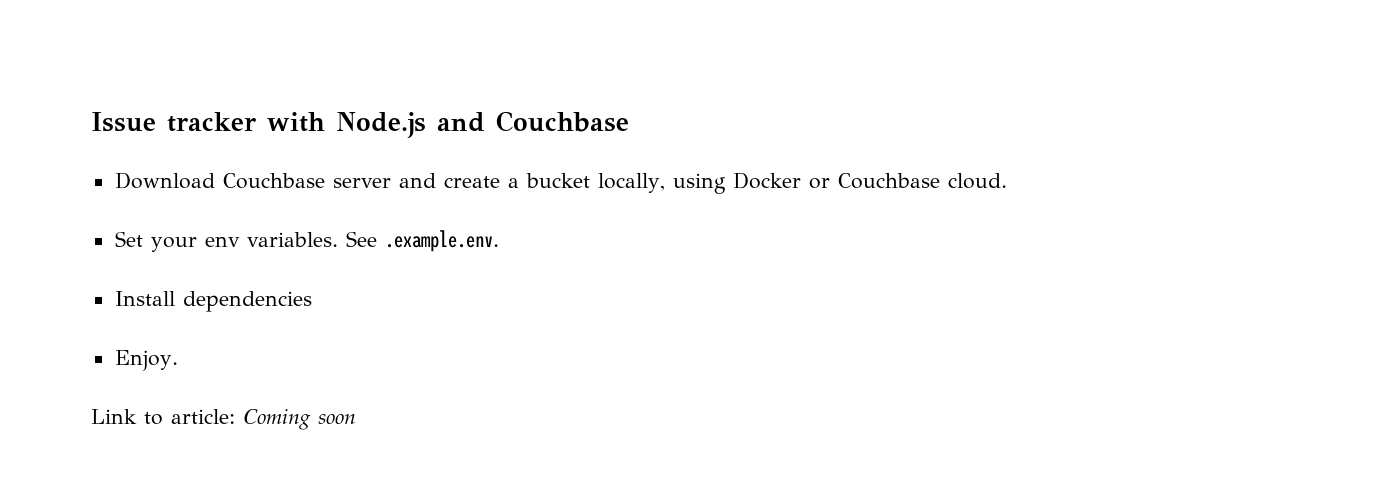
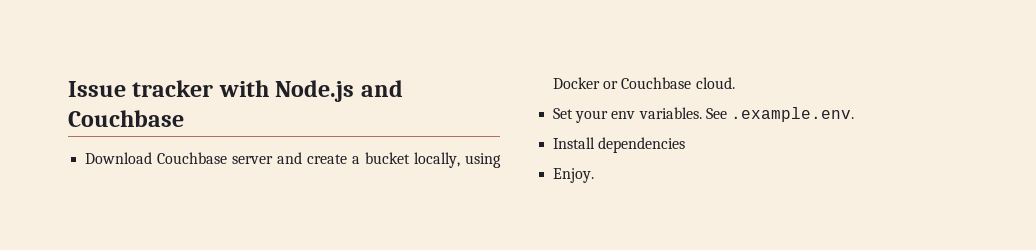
- Link to article: Coming soon

